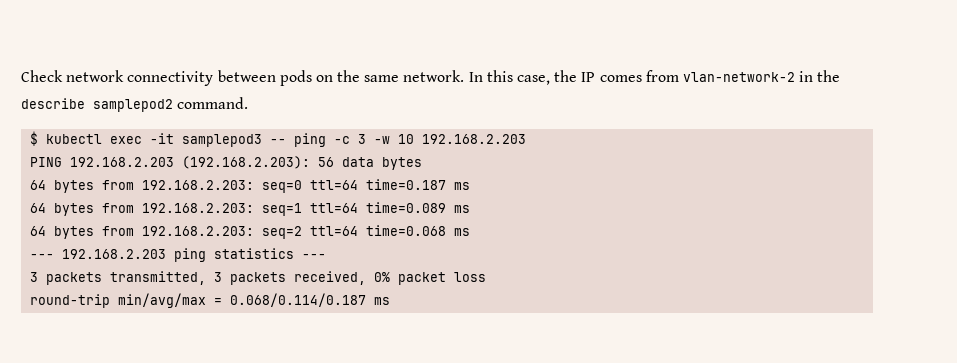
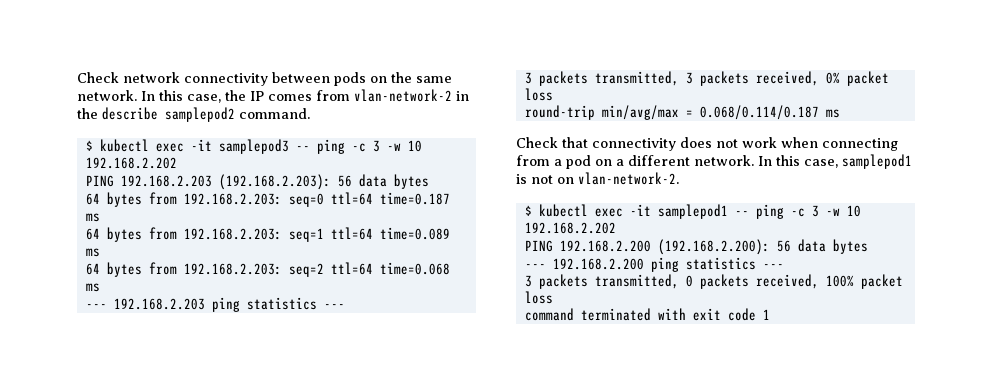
- $ kubectl exec -it samplepod3 -- ping -c 3 -w 10 192.168.2.203
+ $ kubectl exec -it samplepod3 -- ping -c 3 -w 10 192.168.2.202
+ Check that connectivity does not work when connecting from a pod on a different network. In this case, samplepod1 is not on vlan-network-2.
+ $ kubectl exec -it samplepod1 -- ping -c 3 -w 10 192.168.2.202
+ PING 192.168.2.200 (192.168.2.200): 56 data bytes
+ --- 192.168.2.200 ping statistics ---
+ 3 packets transmitted, 0 packets received, 100% packet loss
+ command terminated with exit code 1

